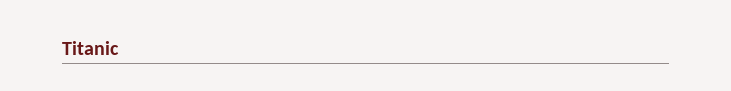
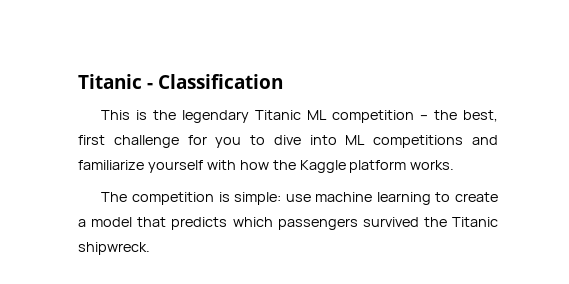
- Titanic
+ Titanic - Classification
+ This is the legendary Titanic ML competition – the best, first challenge for you to dive into ML competitions and familiarize yourself with how the Kaggle platform works.
+ The competition is simple: use machine learning to create a model that predicts which passengers survived the Titanic shipwreck.

